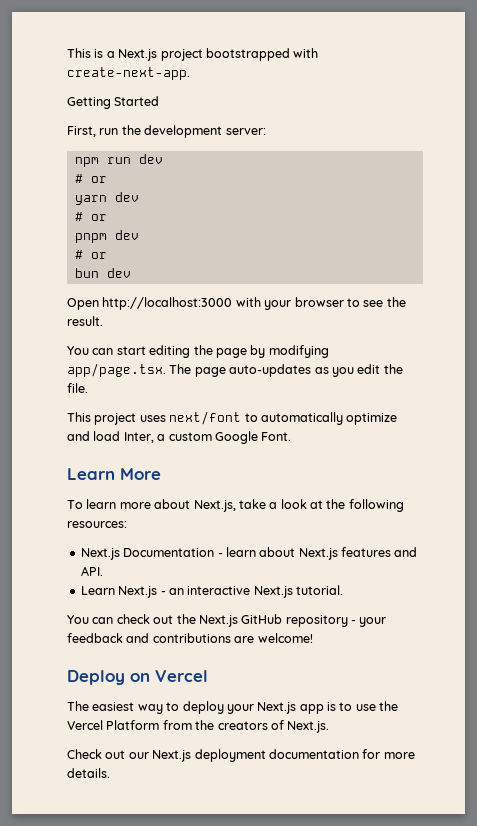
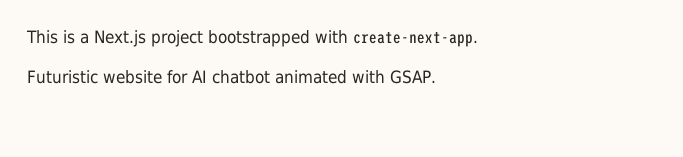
- Getting Started
- First, run the development server:
- npm run dev
- # or
- yarn dev
- # or
- pnpm dev
- # or
- bun dev
- Open http://localhost:3000 with your browser to see the result.
- You can start editing the page by modifying app/page.tsx. The page auto-updates as you edit the file.
- This project uses next/font to automatically optimize and load Inter, a custom Google Font.
- Learn More
- To learn more about Next.js, take a look at the following resources:
- Next.js Documentation - learn about Next.js features and API.
- Learn Next.js - an interactive Next.js tutorial.
- You can check out the Next.js GitHub repository - your feedback and contributions are welcome!
- Deploy on Vercel
- The easiest way to deploy your Next.js app is to use the Vercel Platform from the creators of Next.js.
- Check out our Next.js deployment documentation for more details.
+ Futuristic website for AI chatbot animated with GSAP.

